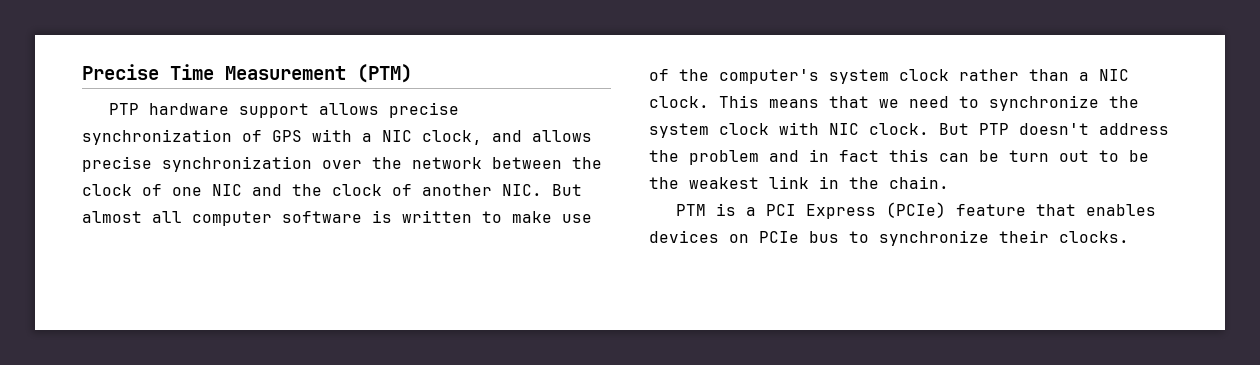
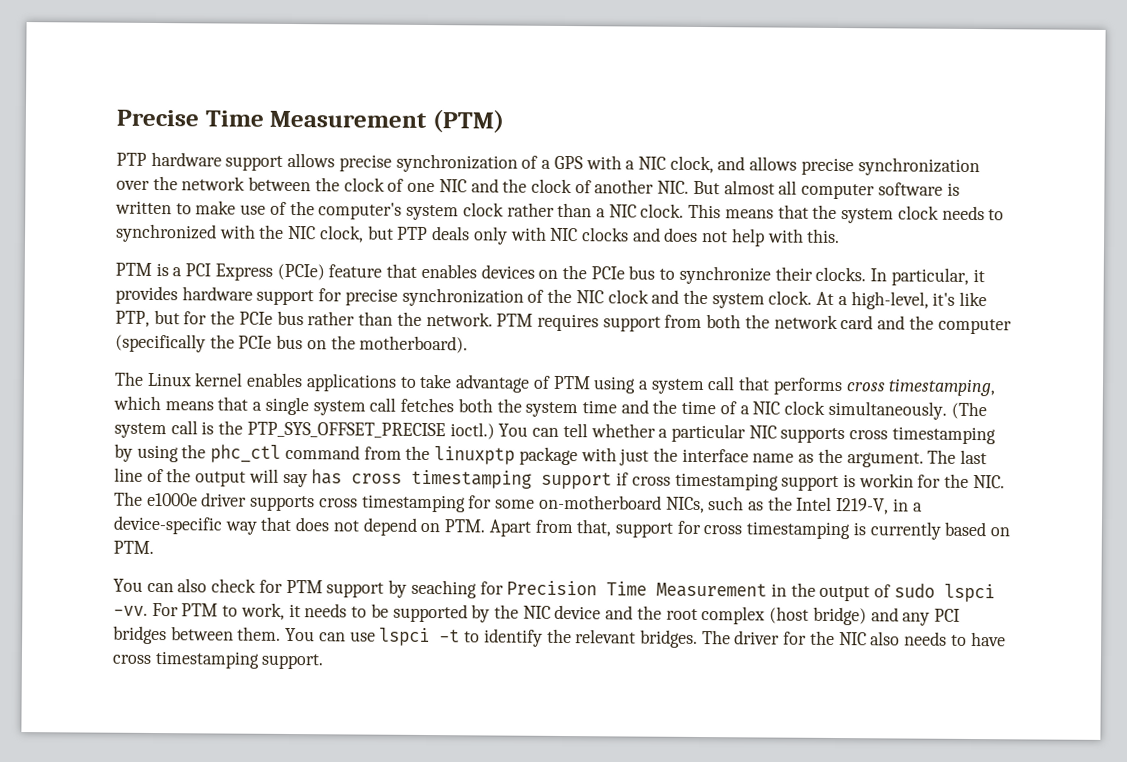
- PTP hardware support allows precise synchronization of GPS with a NIC clock, and allows precise synchronization over the network between the clock of one NIC and the clock of another NIC. But almost all computer software is written to make use of the computer's system clock rather than a NIC clock.
+ PTP hardware support allows precise synchronization of a GPS with a NIC clock, and allows precise synchronization over the network between the clock of one NIC and the clock of another NIC. But almost all computer software is written to make use of the computer's system clock rather than a NIC clock.
- This means that we need to synchronize the system clock with NIC clock. But PTP doesn't address the problem and in fact this can be turn out to be the weakest link in the chain.
+ This means that the system clock needs to synchronized with the NIC clock, but PTP deals only with NIC clocks and does not help with this.
- PTM is a PCI Express (PCIe) feature that enables devices on PCIe bus to synchronize their clocks.
+ PTM is a PCI Express (PCIe) feature that enables devices on the PCIe bus to synchronize their clocks.
+ In particular, it provides hardware support for precise synchronization of the NIC clock and the system clock. At a high-level, it's like PTP, but for the PCIe bus rather than the network. PTM requires support from both the network card and the computer (specifically the PCIe bus on the motherboard).
+ The Linux kernel enables applications to take advantage of PTM using a system call that performs cross timestamping, which means that a single system call fetches both the system time and the time of a NIC clock simultaneously. (The system call is the PTP_SYS_OFFSET_PRECISE ioctl.) You can tell whether a particular NIC supports cross timestamping by using the phc_ctl command from the linuxptp package with just the interface name as the argument. The last line of the output will say has cross timestamping support if cross timestamping support is workin for the NIC. The e1000e driver supports cross timestamping for some on-motherboard NICs, such as the Intel I219-V, in a device-specific way that does not depend on PTM. Apart from that, support for cross timestamping is currently based on PTM.
+ You can also check for PTM support by seaching for Precision Time Measurement in the output of sudo lspci -vv. For PTM to work, it needs to be supported by the NIC device and the root complex (host bridge) and any PCI bridges between them. You can use lspci -t to identify the relevant bridges. The driver for the NIC also needs to have cross timestamping support.

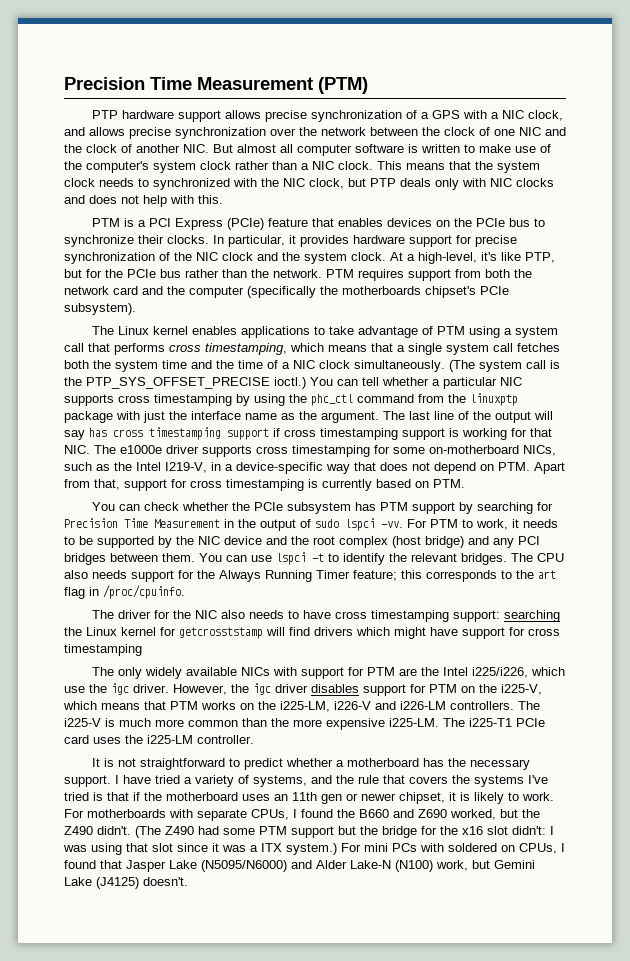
- Precise Time Measurement (PTM)
+ Precision Time Measurement (PTM)
- PTM requires support from both the network card and the computer (specifically the PCIe bus on the motherboard).
+ PTM requires support from both the network card and the computer (specifically the motherboards chipset's PCIe subsystem).
- The last line of the output will say has cross timestamping support if cross timestamping support is workin for the NIC. The e1000e driver supports cross timestamping for some on-motherboard NICs, such as the Intel I219-V, in a device-specific way that does not depend on PTM. Apart from that, support for cross timestamping is currently based on PTM.
+ The last line of the output will say has cross timestamping support if cross timestamping support is working for that NIC. The e1000e driver supports cross timestamping for some on-motherboard NICs, such as the Intel I219-V, in a device-specific way that does not depend on PTM. Apart from that, support for cross timestamping is currently based on PTM.
- You can also check for PTM support by seaching for Precision Time Measurement in the output of sudo lspci -vv.
+ You can check whether the PCIe subsystem has PTM support by searching for Precision Time Measurement in the output of sudo lspci -vv.
- The driver for the NIC also needs to have cross timestamping support.
+ The CPU also needs support for the Always Running Timer feature; this corresponds to the art flag in /proc/cpuinfo.
+ The driver for the NIC also needs to have cross timestamping support: searching the Linux kernel for getcrosststamp will find drivers which might have support for cross timestamping
+ The only widely available NICs with support for PTM are the Intel i225/i226, which use the igc driver. However, the igc driver disables support for PTM on the i225-V, which means that PTM works on the i225-LM, i226-V and i226-LM controllers. The i225-V is much more common than the more expensive i225-LM. The i225-T1 PCIe card uses the i225-LM controller.
+ It is not straightforward to predict whether a motherboard has the necessary support. I have tried a variety of systems, and the rule that covers the systems I've tried is that if the motherboard uses an 11th gen or newer chipset, it is likely to work. For motherboards with separate CPUs, I found the B660 and Z690 worked, but the Z490 didn't. (The Z490 had some PTM support but the bridge for the x16 slot didn't: I was using that slot since it was a ITX system.) For mini PCs with soldered on CPUs, I found that Jasper Lake (N5095/N6000) and Alder Lake-N (N100) work, but Gemini Lake (J4125) doesn't.

